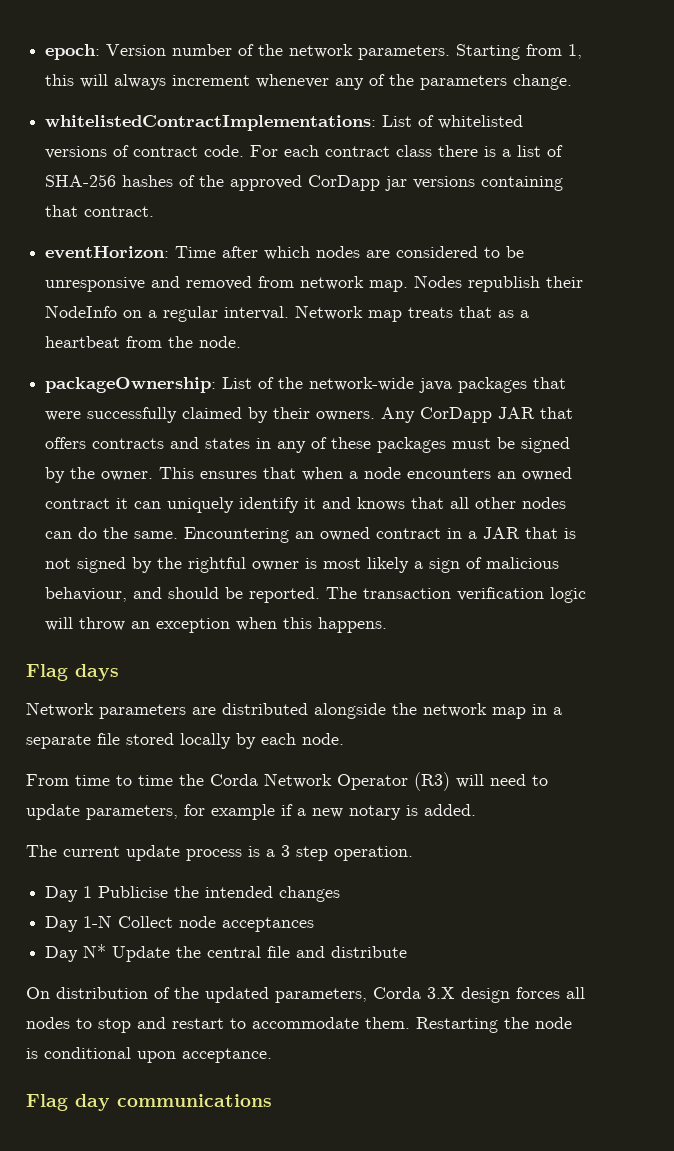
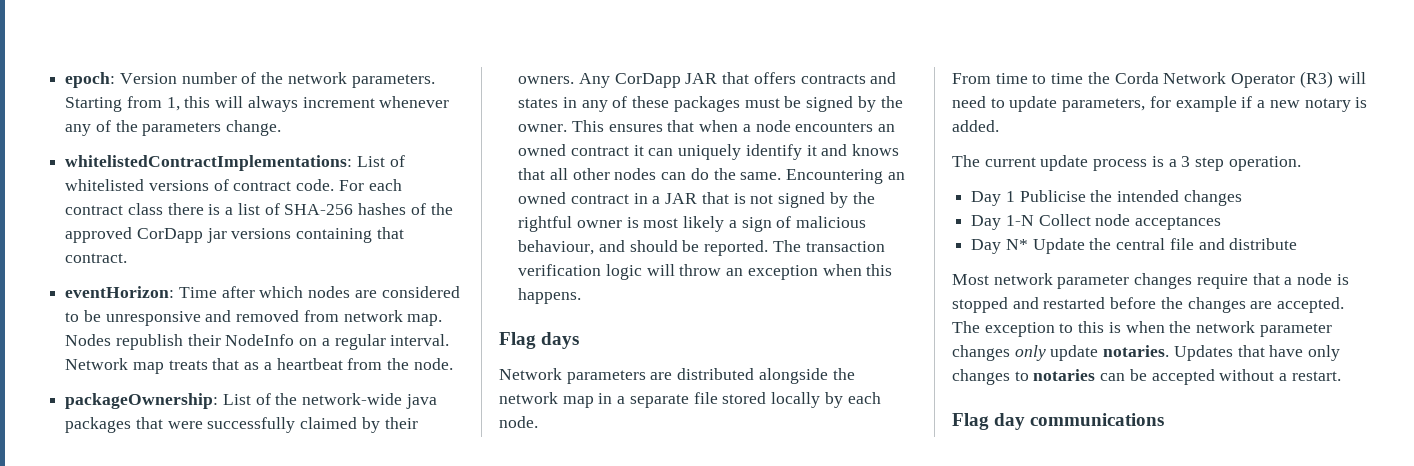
- On distribution of the updated parameters, Corda 3.X design forces all nodes to stop and restart to accommodate them. Restarting the node is conditional upon acceptance.
+ Most network parameter changes require that a node is stopped and restarted before the changes are accepted. The exception to this is when the network parameter changes only update notaries. Updates that have only changes to notaries can be accepted without a restart.

